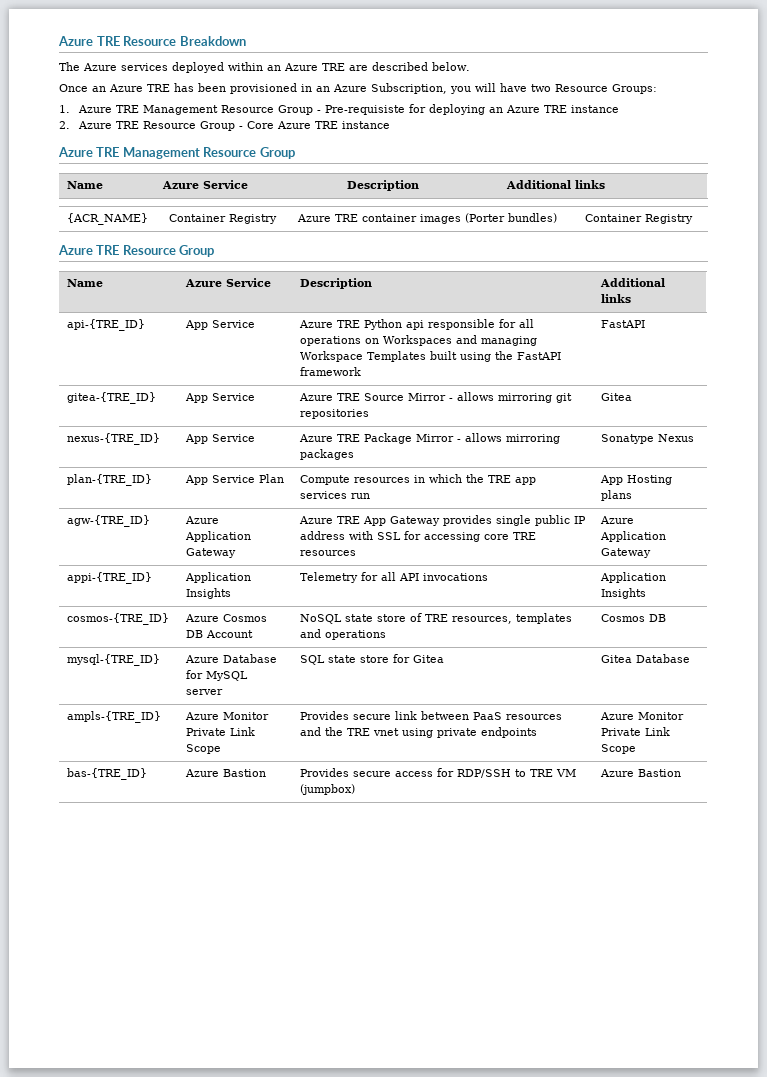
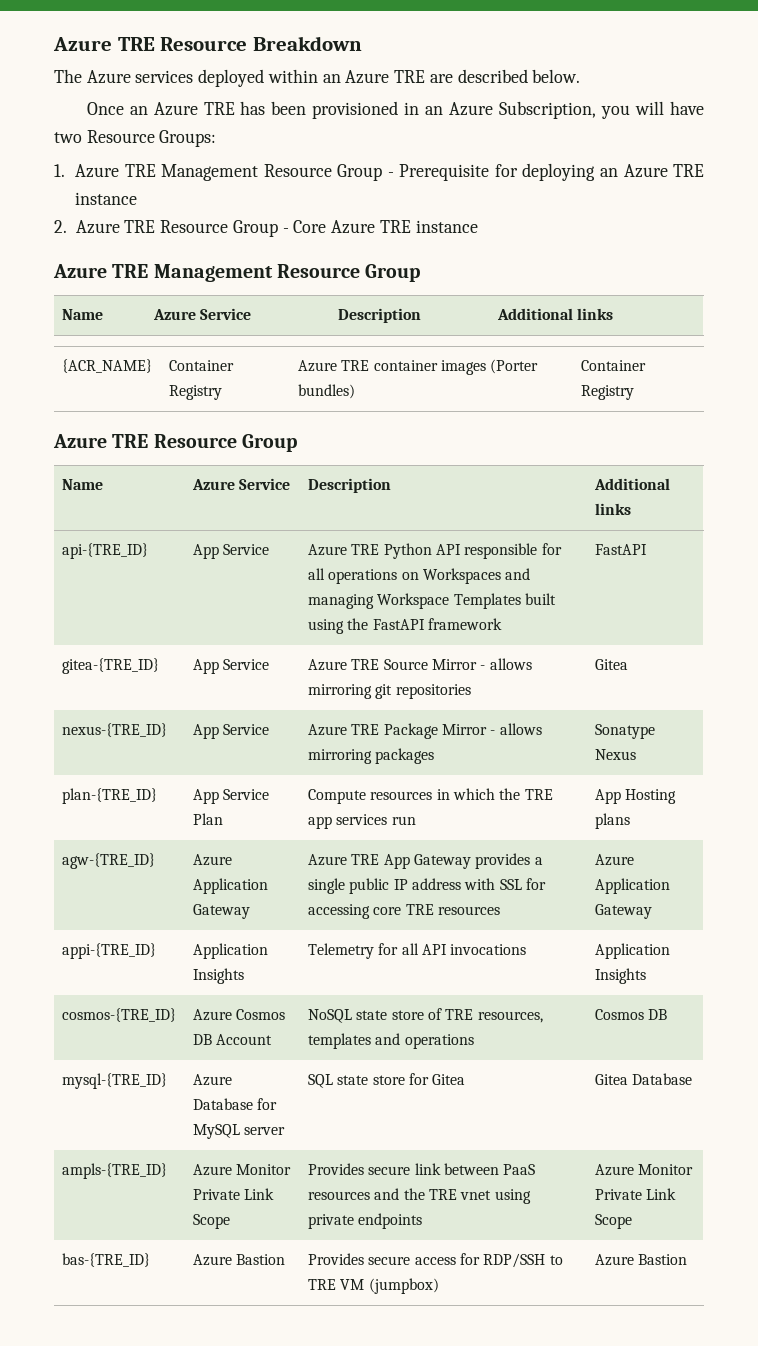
- 1. Azure TRE Management Resource Group - Pre-requisiste for deploying an Azure TRE instance
+ 1. Azure TRE Management Resource Group - Prerequisite for deploying an Azure TRE instance
- api-{TRE_ID} | App Service | Azure TRE Python api responsible for all operations on Workspaces and managing Workspace Templates built using the FastAPI framework | FastAPI
+ api-{TRE_ID} | App Service | Azure TRE Python API responsible for all operations on Workspaces and managing Workspace Templates built using the FastAPI framework | FastAPI
- agw-{TRE_ID} | Azure Application Gateway | Azure TRE App Gateway provides single public IP address with SSL for accessing core TRE resources | Azure Application Gateway
+ agw-{TRE_ID} | Azure Application Gateway | Azure TRE App Gateway provides a single public IP address with SSL for accessing core TRE resources | Azure Application Gateway

